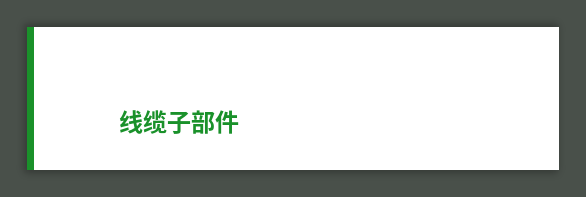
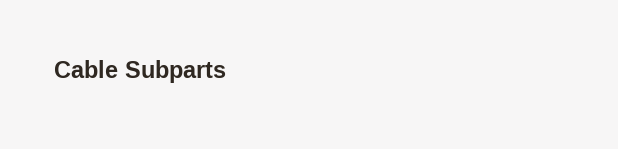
- 线缆子部件
+ Cable Subparts

